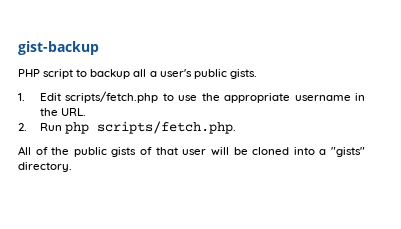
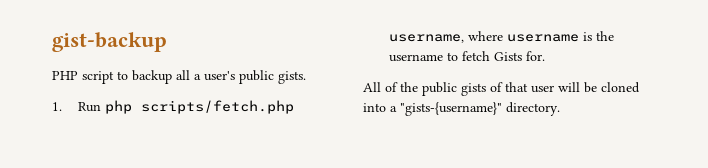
- 1. Edit scripts/fetch.php to use the appropriate username in the URL.
- 2. Run php scripts/fetch.php.
+ 1. Run php scripts/fetch.php username, where username is the username to fetch Gists for.
- All of the public gists of that user will be cloned into a "gists" directory.
+ All of the public gists of that user will be cloned into a "gists-{username}" directory.

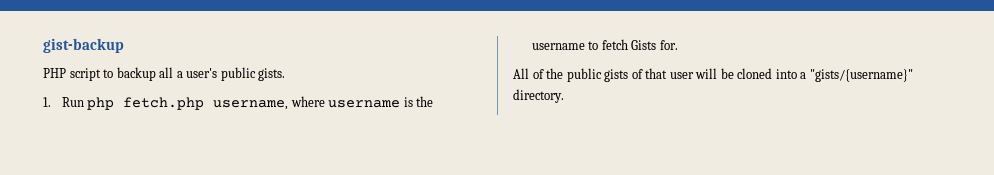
- 1. Run php scripts/fetch.php username, where username is the username to fetch Gists for.
+ 1. Run php fetch.php username, where username is the username to fetch Gists for.
- All of the public gists of that user will be cloned into a "gists-{username}" directory.
+ All of the public gists of that user will be cloned into a "gists/{username}" directory.

